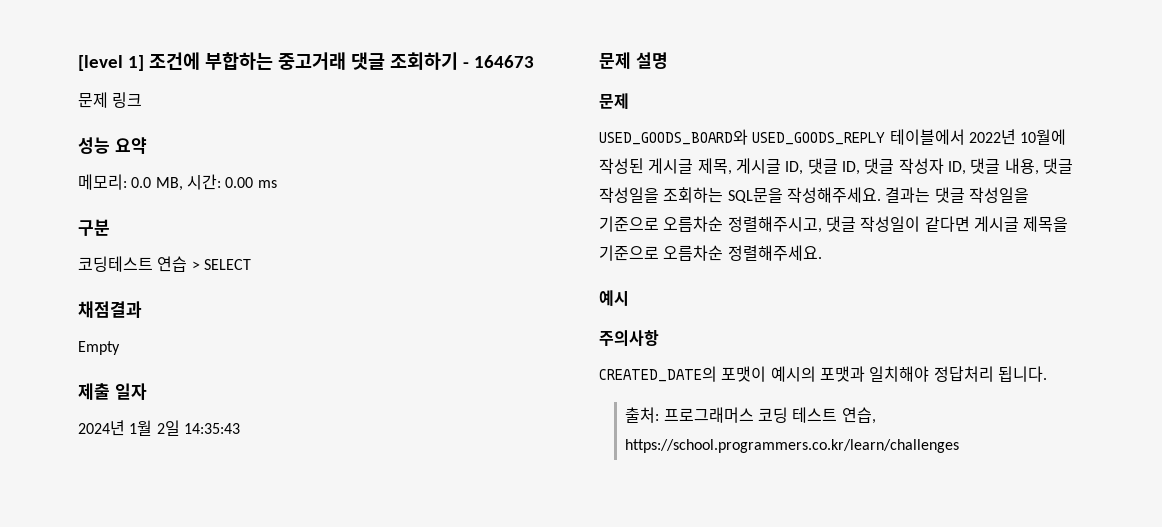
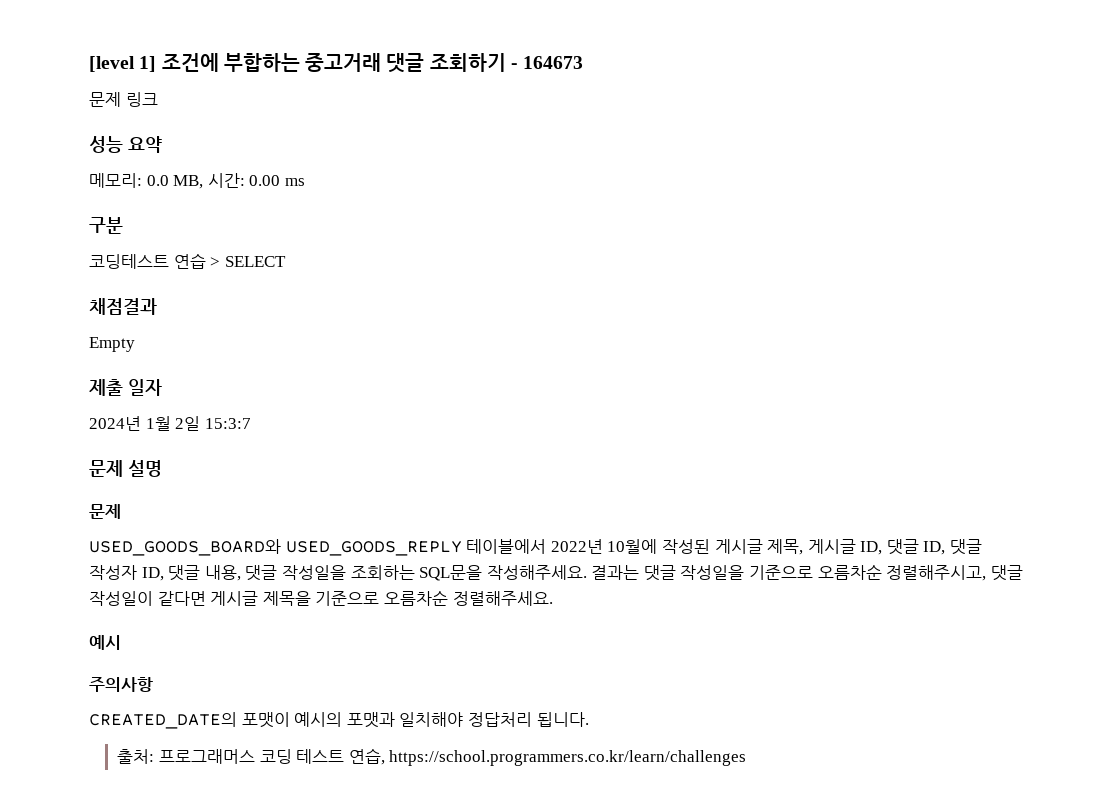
- 2024년 1월 2일 14:35:43
+ 2024년 1월 2일 15:3:7

